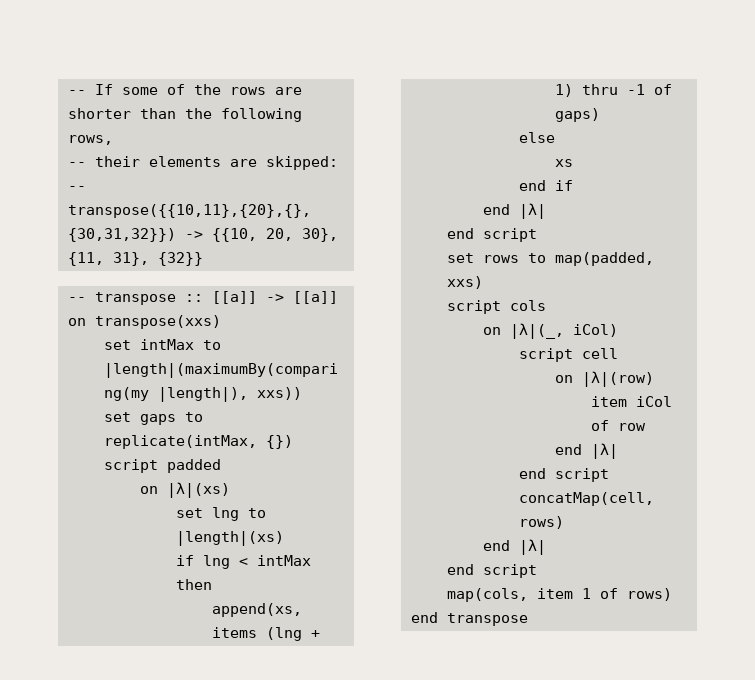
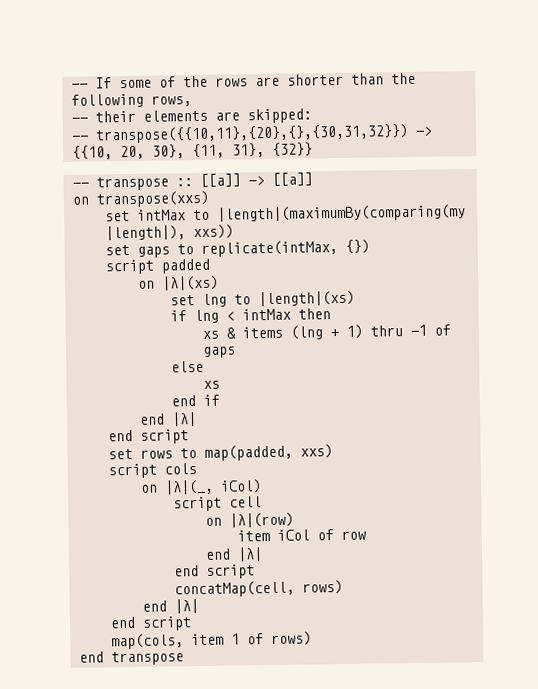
- append(xs, items (lng + 1) thru -1 of gaps)
+ xs & items (lng + 1) thru -1 of gaps

